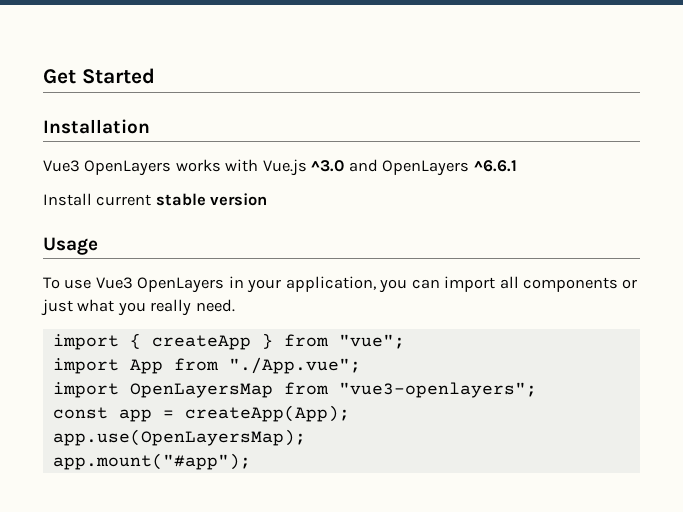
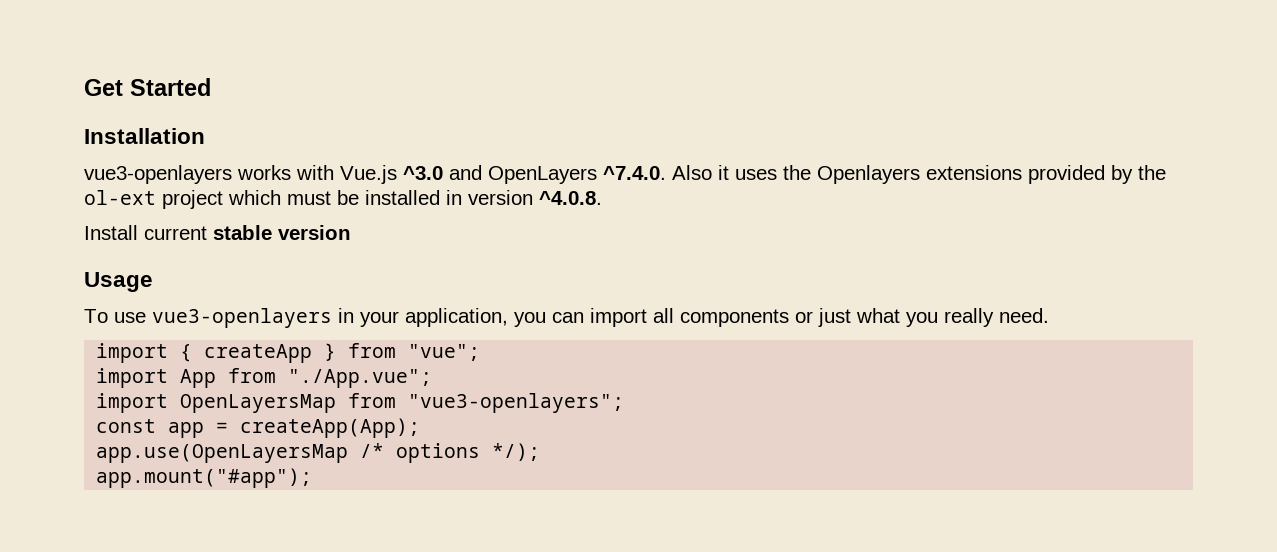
- Vue3 OpenLayers works with Vue.js ^3.0 and OpenLayers ^6.6.1
+ vue3-openlayers works with Vue.js ^3.0 and OpenLayers ^7.4.0. Also it uses the Openlayers extensions provided by the ol-ext project which must be installed in version ^4.0.8.
- To use Vue3 OpenLayers in your application, you can import all components or just what you really need.
+ To use vue3-openlayers in your application, you can import all components or just what you really need.
- app.use(OpenLayersMap);
+ app.use(OpenLayersMap /* options */);

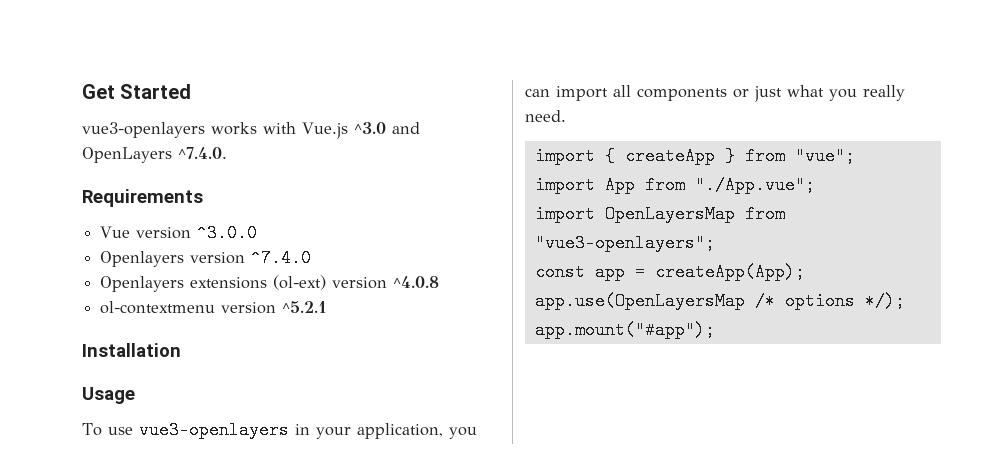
- Installation
- vue3-openlayers works with Vue.js ^3.0 and OpenLayers ^7.4.0. Also it uses the Openlayers extensions provided by the ol-ext project which must be installed in version ^4.0.8.
- Install current stable version
+ vue3-openlayers works with Vue.js ^3.0 and OpenLayers ^7.4.0.
+ Requirements
+ Vue version ^3.0.0
+ Openlayers version ^7.4.0
+ Openlayers extensions (ol-ext) version ^4.0.8
+ ol-contextmenu version ^5.2.1
+ Installation

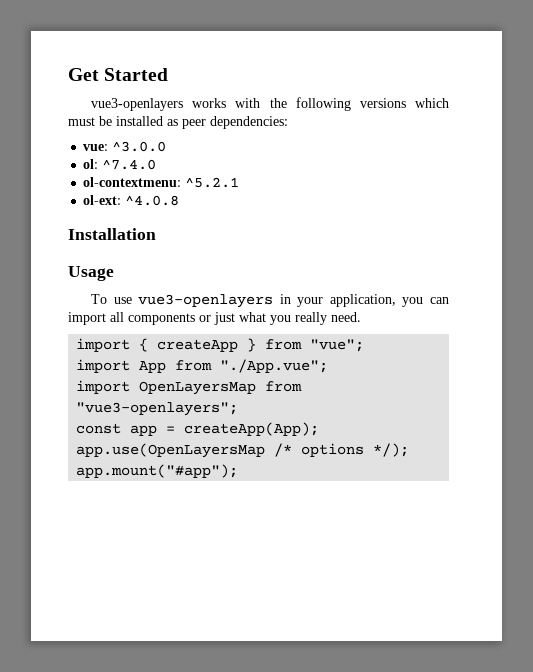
- vue3-openlayers works with Vue.js ^3.0 and OpenLayers ^7.4.0.
- Requirements
- Vue version ^3.0.0
+ vue3-openlayers works with the following versions which must be installed as peer dependencies:
+ vue: ^3.0.0
- Openlayers version ^7.4.0
+ ol: ^7.4.0
- Openlayers extensions (ol-ext) version ^4.0.8
- ol-contextmenu version ^5.2.1
+ ol-contextmenu: ^5.2.1
+ ol-ext: ^4.0.8

